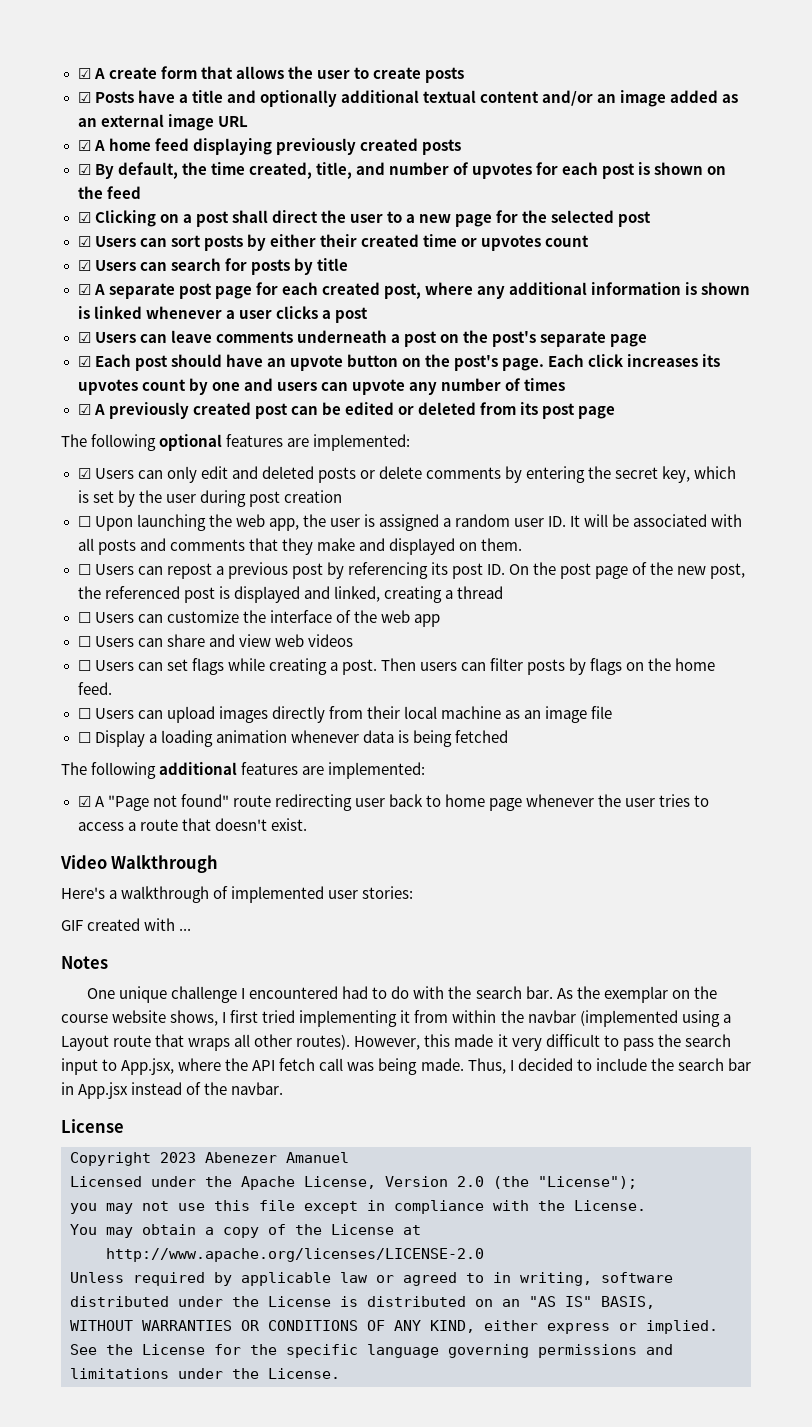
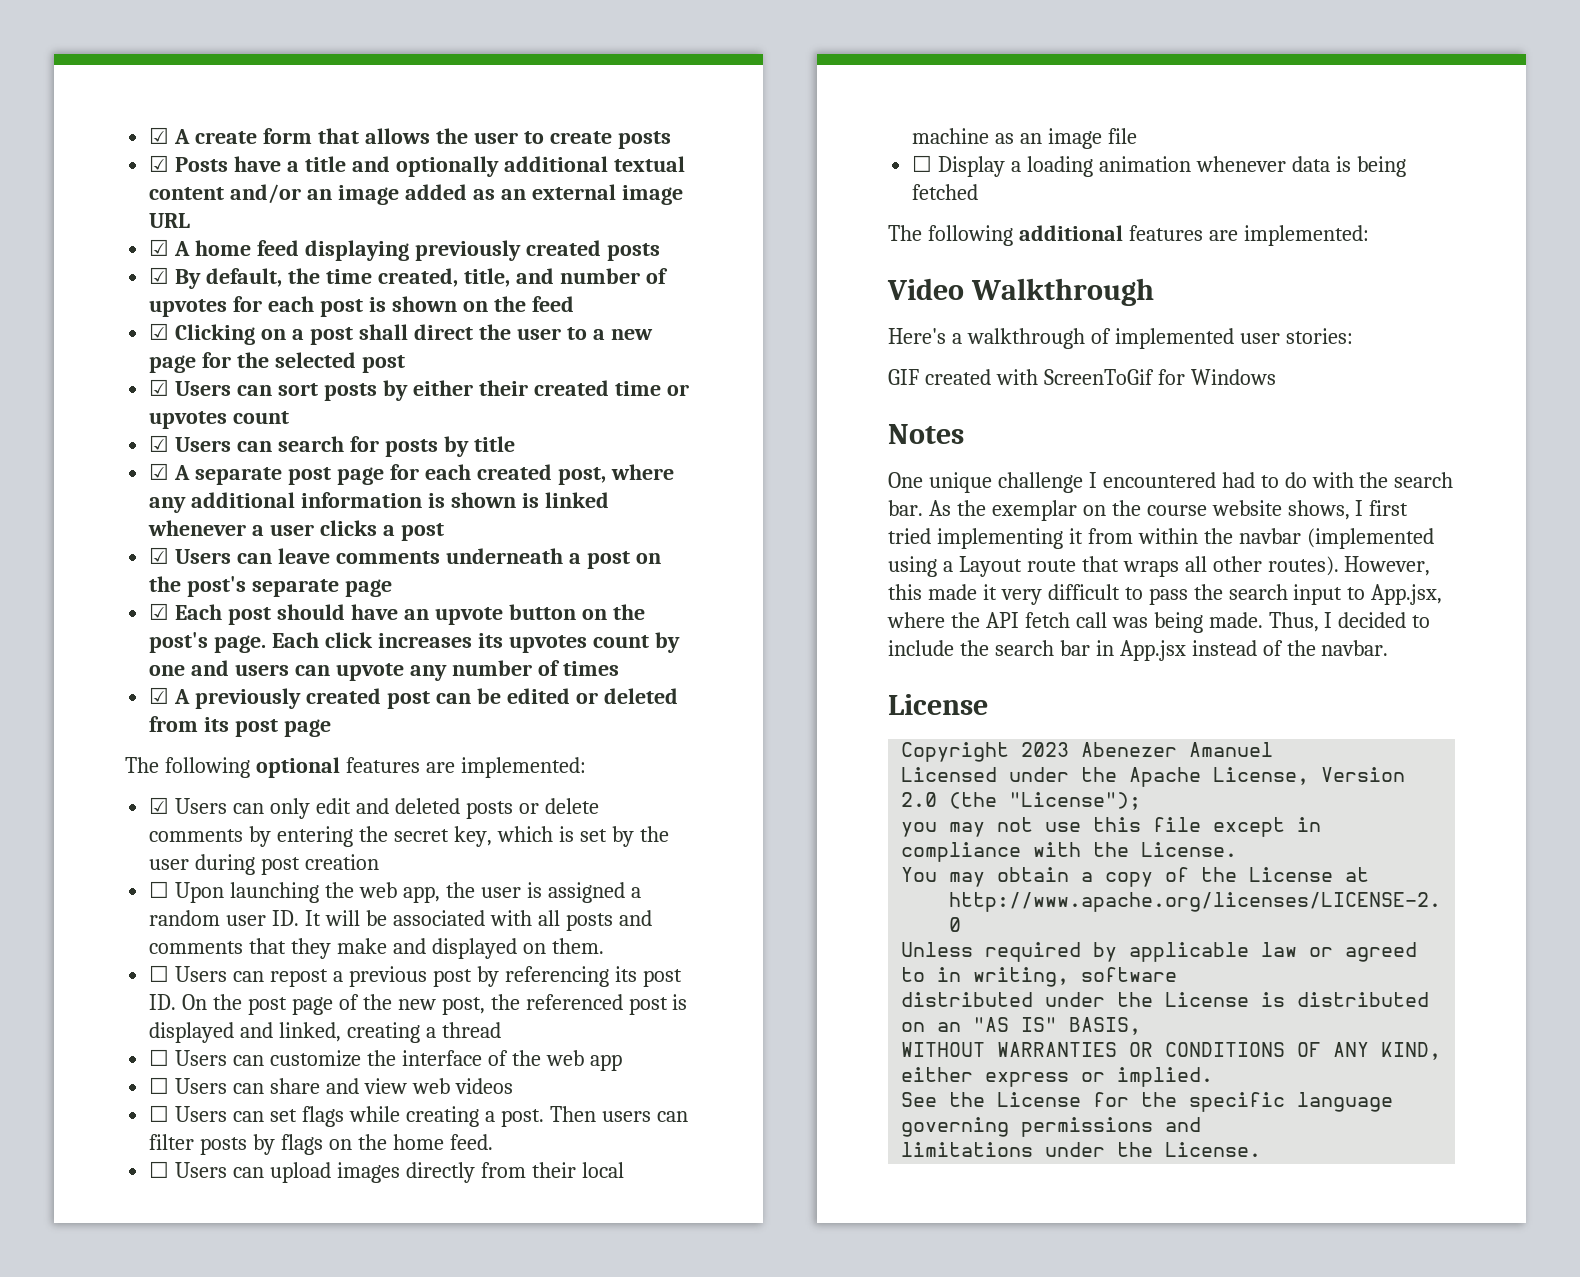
- ☑ A "Page not found" route redirecting user back to home page whenever the user tries to access a route that doesn't exist.
- GIF created with ...
+ GIF created with ScreenToGif for Windows

